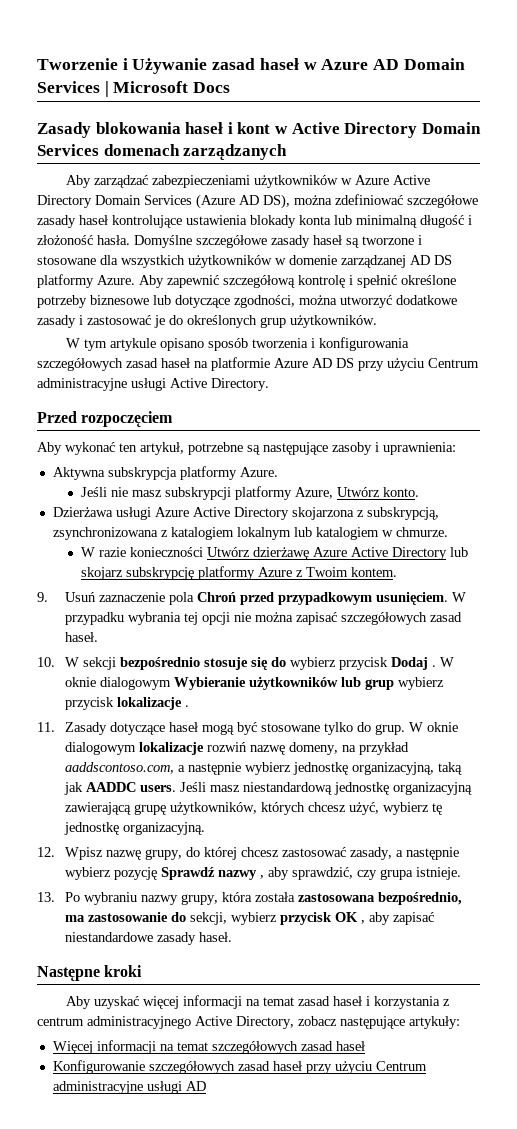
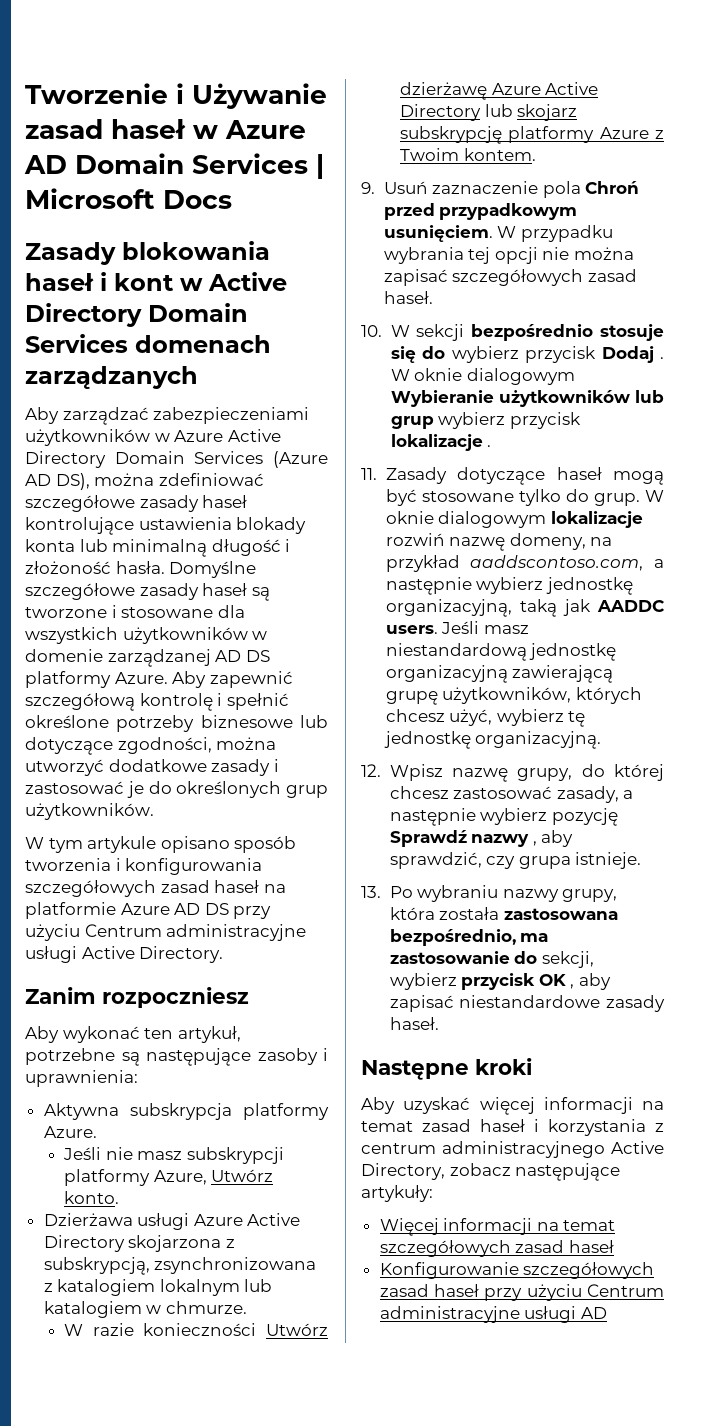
- Przed rozpoczęciem
+ Zanim rozpoczniesz

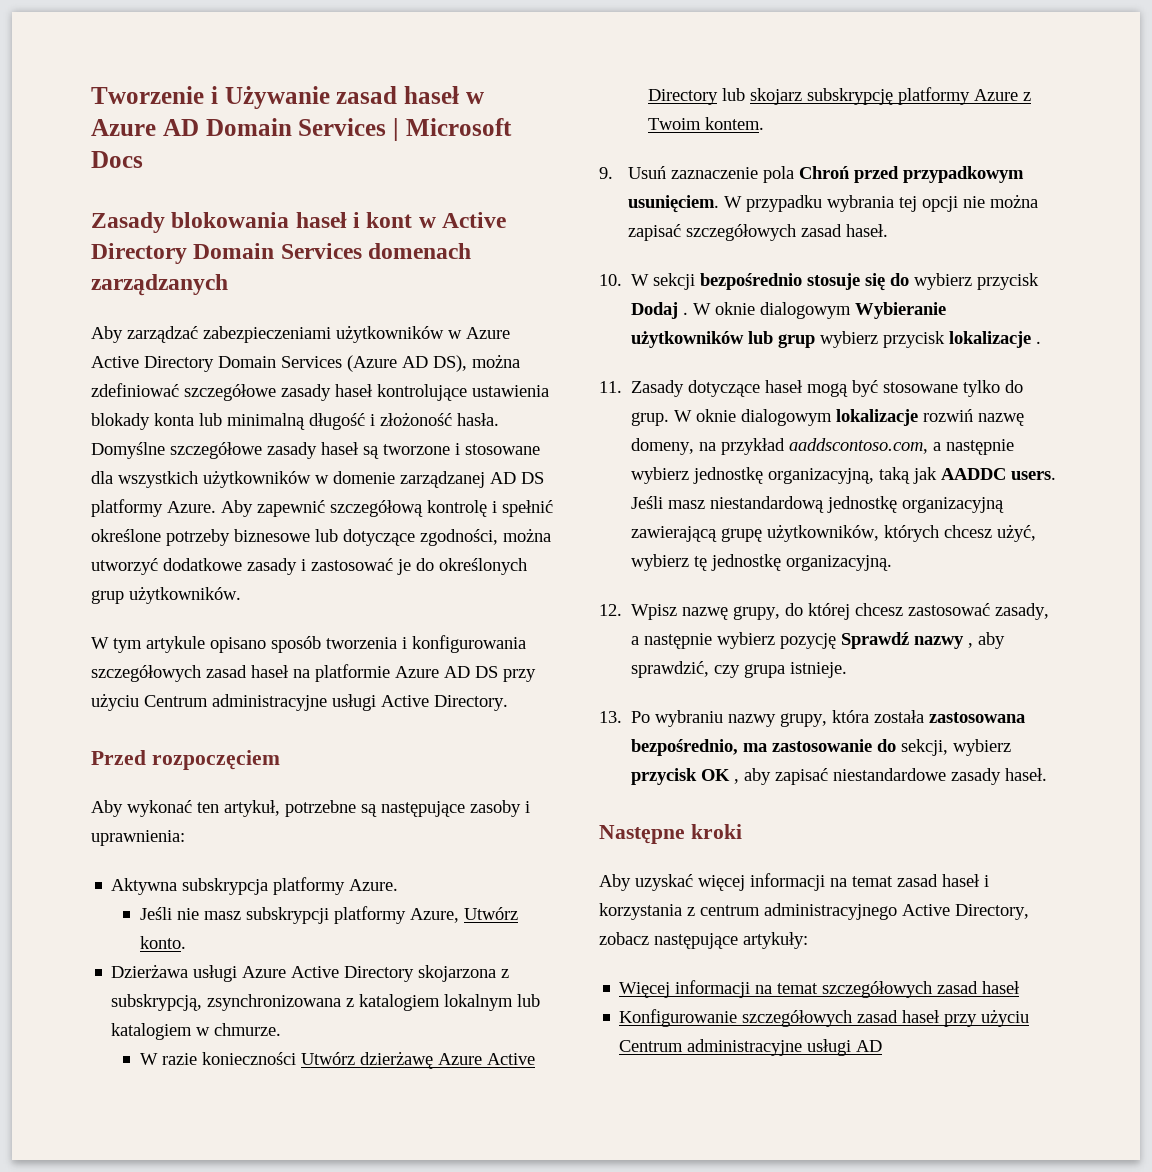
- Zanim rozpoczniesz
+ Przed rozpoczęciem

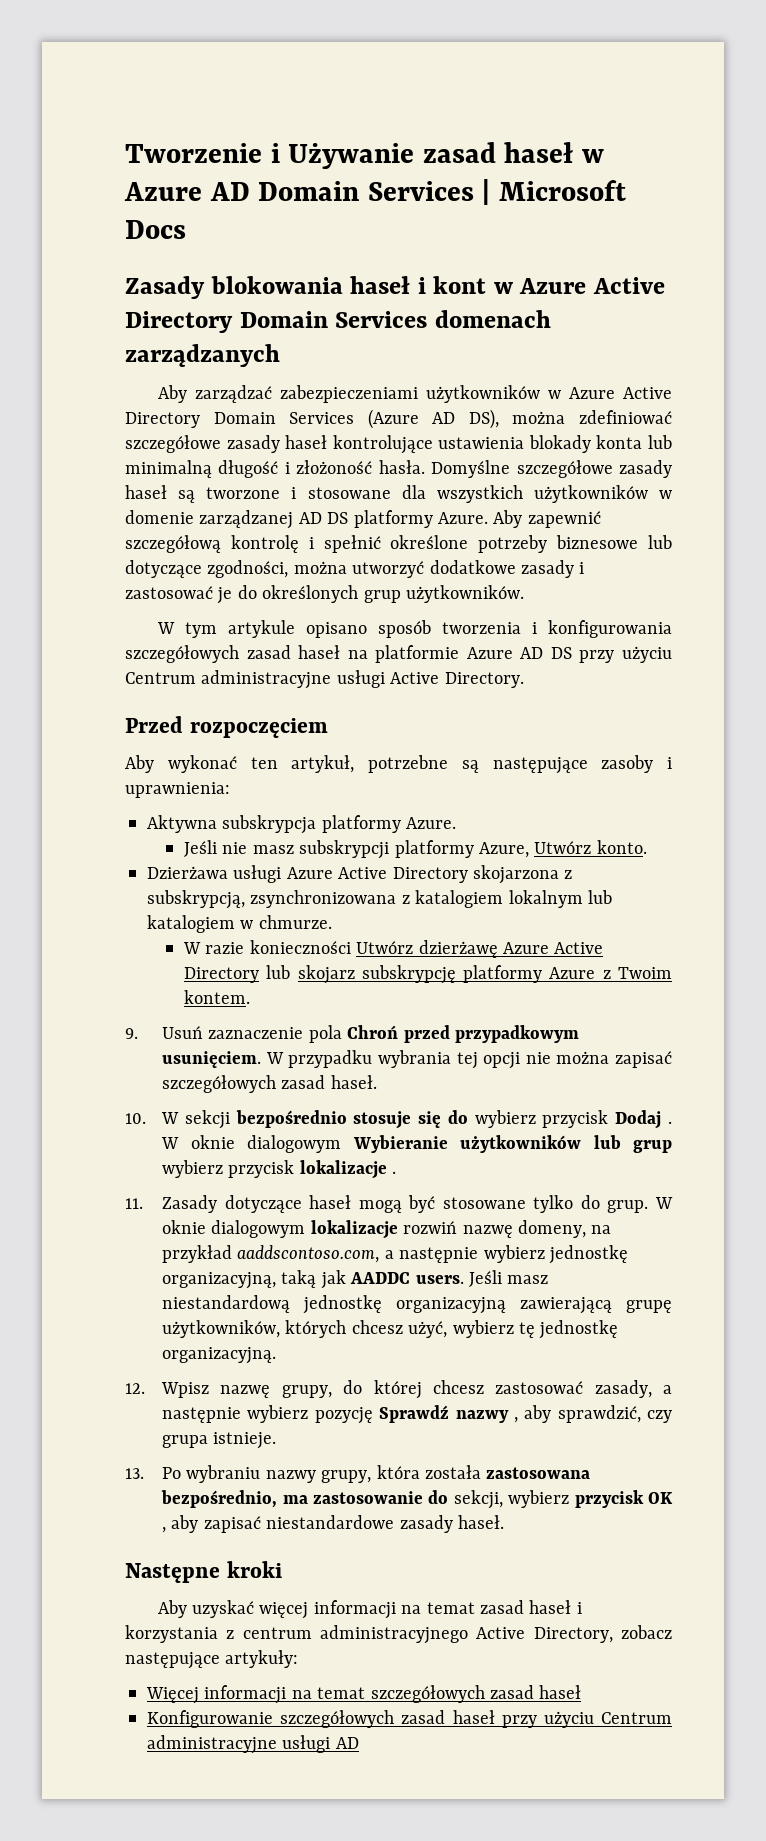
- Zasady blokowania haseł i kont w Active Directory Domain Services domenach zarządzanych
+ Zasady blokowania haseł i kont w Azure Active Directory Domain Services domenach zarządzanych

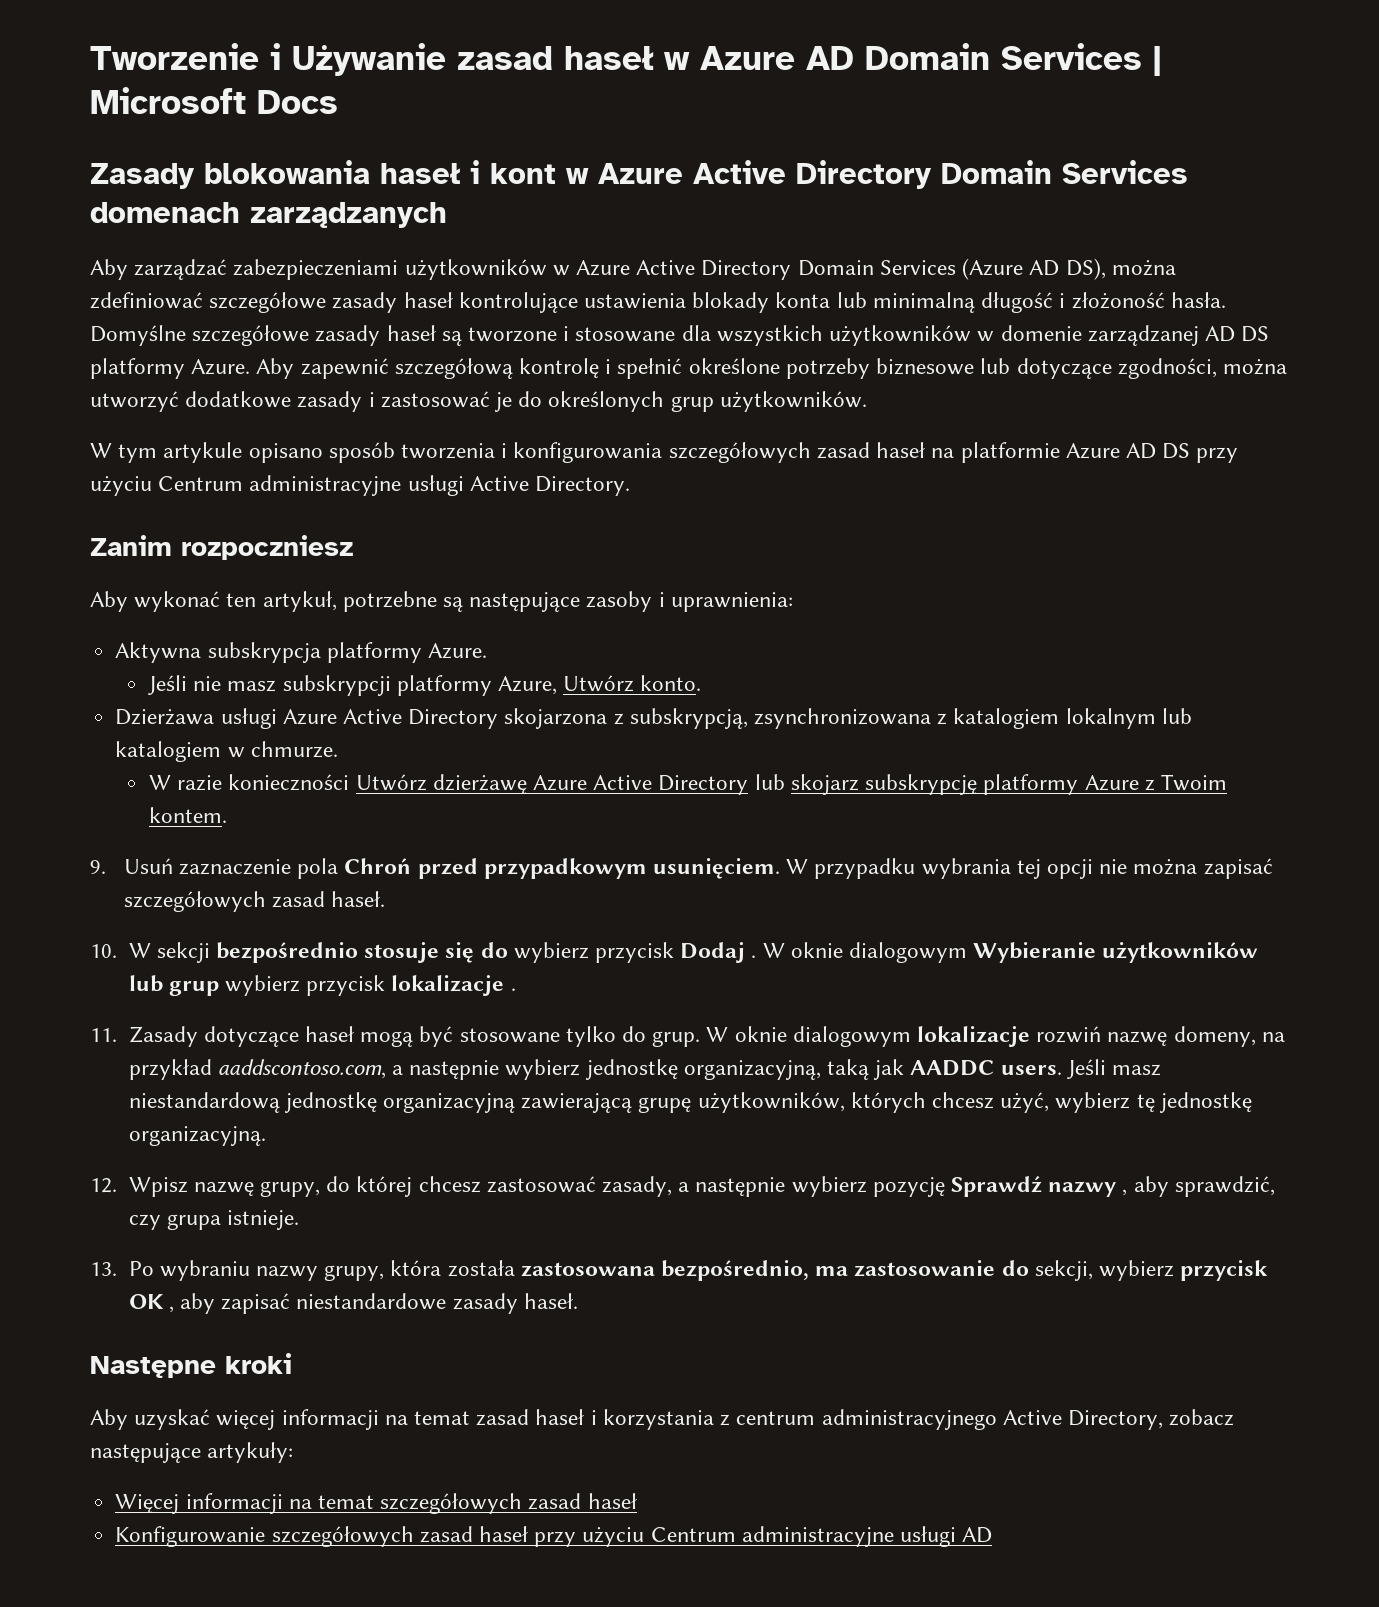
- Przed rozpoczęciem
+ Zanim rozpoczniesz

